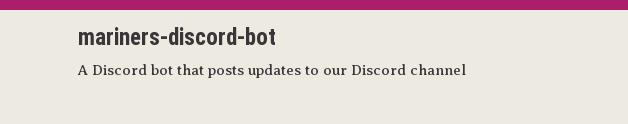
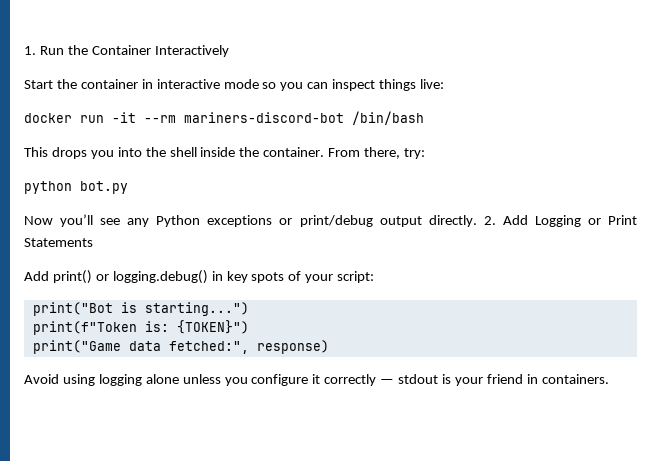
- mariners-discord-bot
- A Discord bot that posts updates to our Discord channel
+ 1. Run the Container Interactively
+ Start the container in interactive mode so you can inspect things live:
+ docker run -it --rm mariners-discord-bot /bin/bash
+ This drops you into the shell inside the container. From there, try:
+ python bot.py
+ Now you’ll see any Python exceptions or print/debug output directly. 2. Add Logging or Print Statements
+ Add print() or logging.debug() in key spots of your script:
+ print("Bot is starting...")
+ print(f"Token is: {TOKEN}")
+ print("Game data fetched:", response)
+ Avoid using logging alone unless you configure it correctly — stdout is your friend in containers.

